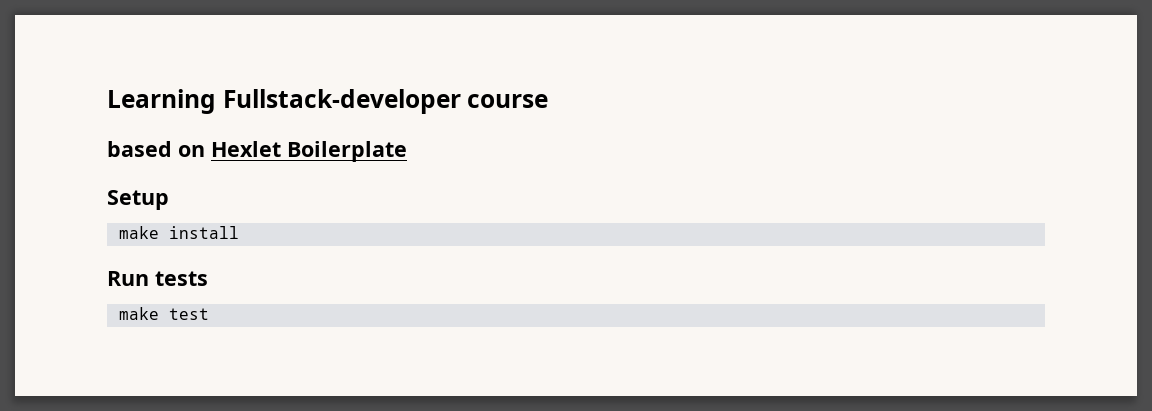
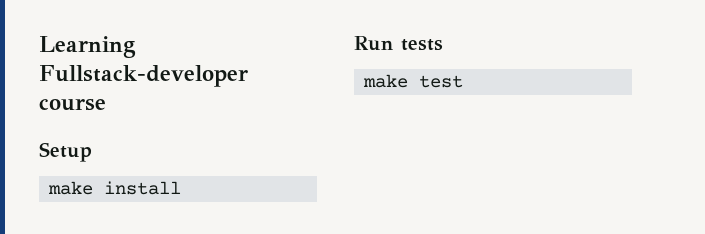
- based on Hexlet Boilerplate

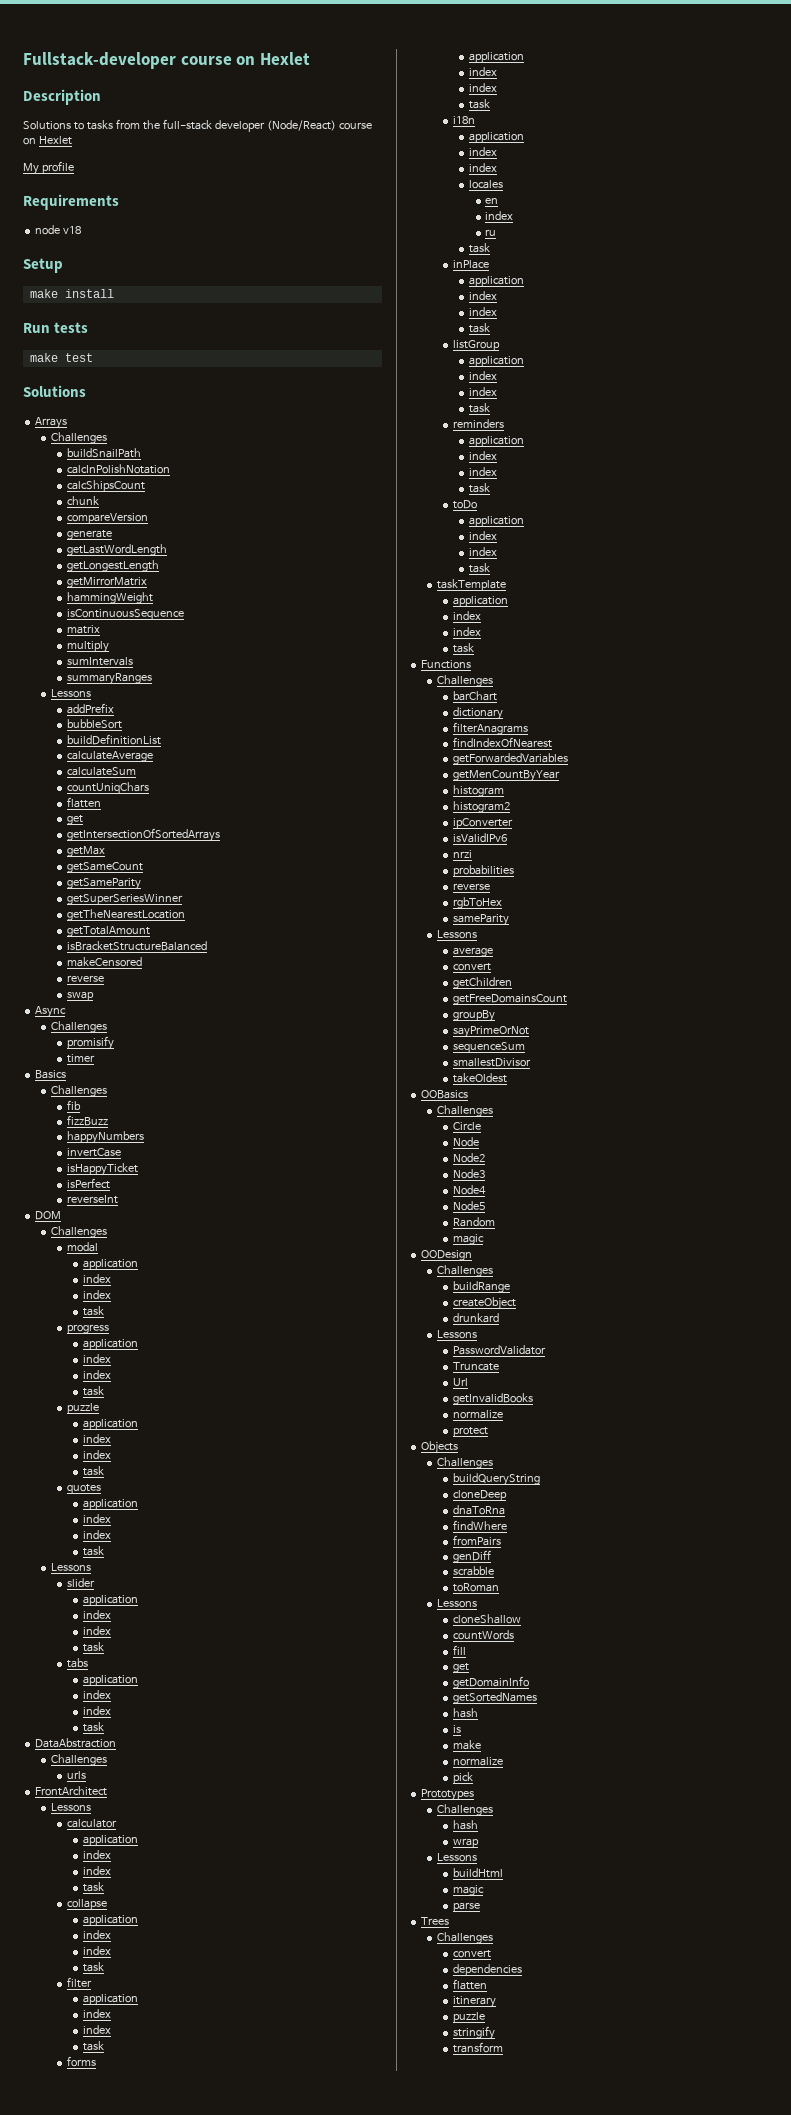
- Learning Fullstack-developer course
+ Fullstack-developer course on Hexlet
+ Description
+ Solutions to tasks from the full-stack developer (Node/React) course on Hexlet
+ My profile
+ Requirements
+ node v18
  make test
+ Solutions
+ Arrays
+ Challenges
+ buildSnailPath
+ calcInPolishNotation
+ calcShipsCount
+ chunk
+ compareVersion
+ generate
+ getLastWordLength
+ getLongestLength
+ getMirrorMatrix
+ hammingWeight
+ isContinuousSequence
+ matrix
+ multiply
+ sumIntervals
+ summaryRanges
+ Lessons
+ addPrefix
+ bubbleSort
+ buildDefinitionList
+ calculateAverage
+ calculateSum
+ countUniqChars
+ flatten
+ get
+ getIntersectionOfSortedArrays
+ getMax
+ getSameCount
+ getSameParity
+ getSuperSeriesWinner
+ getTheNearestLocation
+ getTotalAmount
+ isBracketStructureBalanced
+ makeCensored
+ reverse
+ swap
+ Async
+ Challenges
+ promisify
+ timer
+ Basics
+ Challenges
+ fib
+ fizzBuzz
+ happyNumbers
+ invertCase
+ isHappyTicket
+ isPerfect
+ reverseInt
+ DOM
+ Challenges
+ modal
+ application
+ index
+ index
+ task
+ progress
+ application
+ index
+ index
+ task
+ puzzle
+ application
+ index
+ index
+ task
+ quotes
+ application
+ index
+ index
+ task
+ Lessons
+ slider
+ application
+ index
+ index
+ task
+ tabs
+ application
+ index
+ index
+ task
+ DataAbstraction
+ Challenges
+ urls
+ FrontArchitect
+ Lessons
+ calculator
+ application
+ index
+ index
+ task
+ collapse
+ application
+ index
+ index
+ task
+ filter
+ application
+ index
+ index
+ task
+ forms
+ application
+ index
+ index
+ task
+ i18n
+ application
+ index
+ index
+ locales
+ en
+ index
+ ru
+ task
+ inPlace
+ application
+ index
+ index
+ task
+ listGroup
+ application
+ index
+ index
+ task
+ reminders
+ application
+ index
+ index
+ task
+ toDo
+ application
+ index
+ index
+ task
+ taskTemplate
+ application
+ index
+ index
+ task
+ Functions
+ Challenges
+ barChart
+ dictionary
+ filterAnagrams
+ findIndexOfNearest
+ getForwardedVariables
+ getMenCountByYear
+ histogram
+ histogram2
+ ipConverter
+ isValidIPv6
+ nrzi
+ probabilities
+ reverse
+ rgbToHex
+ sameParity
+ Lessons
+ average
+ convert
+ getChildren
+ getFreeDomainsCount
+ groupBy
+ sayPrimeOrNot
+ sequenceSum
+ smallestDivisor
+ takeOldest
+ OOBasics
+ Challenges
+ Circle
+ Node
+ Node2
+ Node3
+ Node4
+ Node5
+ Random
+ magic
+ OODesign
+ Challenges
+ buildRange
+ createObject
+ drunkard
+ Lessons
+ PasswordValidator
+ Truncate
+ Url
+ getInvalidBooks
+ normalize
+ protect
+ Objects
+ Challenges
+ buildQueryString
+ cloneDeep
+ dnaToRna
+ findWhere
+ fromPairs
+ genDiff
+ scrabble
+ toRoman
+ Lessons
+ cloneShallow
+ countWords
+ fill
+ get
+ getDomainInfo
+ getSortedNames
+ hash
+ is
+ make
+ normalize
+ pick
+ Prototypes
+ Challenges
+ hash
+ wrap
+ Lessons
+ buildHtml
+ magic
+ parse
+ Trees
+ Challenges
+ convert
+ dependencies
+ flatten
+ itinerary
+ puzzle
+ stringify
+ transform

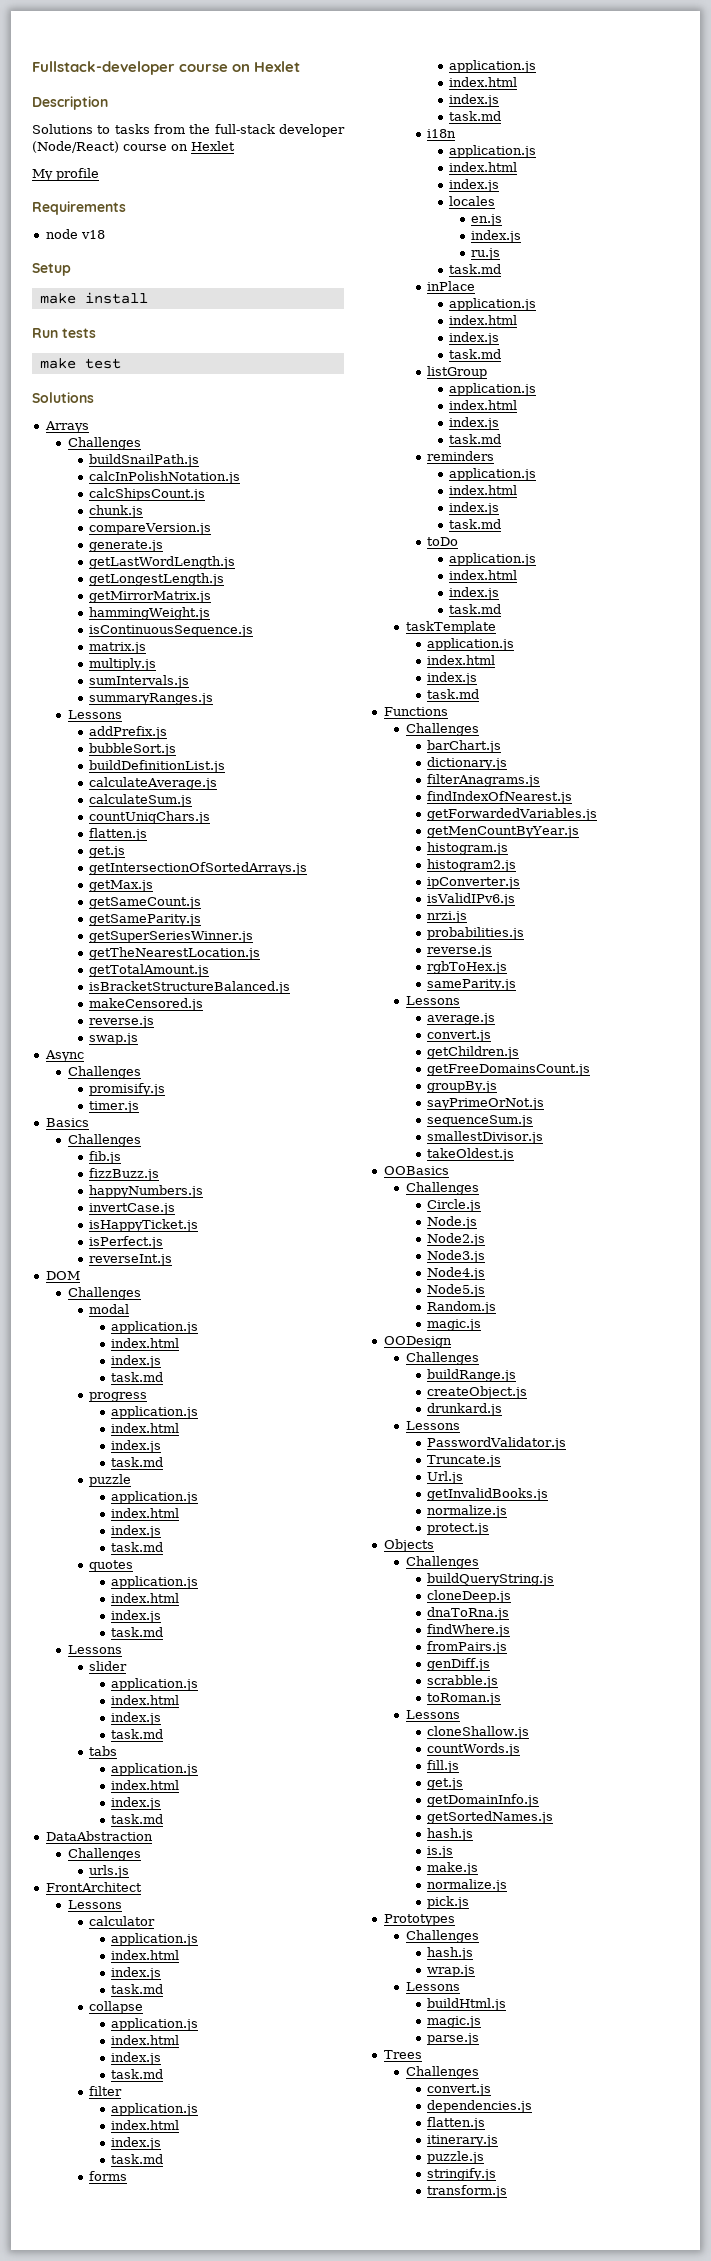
- buildSnailPath
- calcInPolishNotation
- calcShipsCount
- chunk
- compareVersion
- generate
- getLastWordLength
- getLongestLength
- getMirrorMatrix
- hammingWeight
- isContinuousSequence
- matrix
- multiply
- sumIntervals
- summaryRanges
+ buildSnailPath.js
+ calcInPolishNotation.js
+ calcShipsCount.js
+ chunk.js
+ compareVersion.js
+ generate.js
+ getLastWordLength.js
+ getLongestLength.js
+ getMirrorMatrix.js
+ hammingWeight.js
+ isContinuousSequence.js
+ matrix.js
+ multiply.js
+ sumIntervals.js
+ summaryRanges.js
  Lessons
- addPrefix
- bubbleSort
- buildDefinitionList
- calculateAverage
- calculateSum
- countUniqChars
- flatten
- get
- getIntersectionOfSortedArrays
- getMax
- getSameCount
- getSameParity
- getSuperSeriesWinner
- getTheNearestLocation
- getTotalAmount
- isBracketStructureBalanced
- makeCensored
- reverse
- swap
+ addPrefix.js
+ bubbleSort.js
+ buildDefinitionList.js
+ calculateAverage.js
+ calculateSum.js
+ countUniqChars.js
+ flatten.js
+ get.js
+ getIntersectionOfSortedArrays.js
+ getMax.js
+ getSameCount.js
+ getSameParity.js
+ getSuperSeriesWinner.js
+ getTheNearestLocation.js
+ getTotalAmount.js
+ isBracketStructureBalanced.js
+ makeCensored.js
+ reverse.js
+ swap.js
- promisify
- timer
+ promisify.js
+ timer.js
- fib
- fizzBuzz
- happyNumbers
- invertCase
- isHappyTicket
- isPerfect
- reverseInt
+ fib.js
+ fizzBuzz.js
+ happyNumbers.js
+ invertCase.js
+ isHappyTicket.js
+ isPerfect.js
+ reverseInt.js
  DOM
  Challenges
  modal
- application
- index
- index
- task
+ application.js
+ index.html
+ index.js
+ task.md
  progress
- application
- index
- index
- task
+ application.js
+ index.html
+ index.js
+ task.md
  puzzle
- application
- index
- index
- task
+ application.js
+ index.html
+ index.js
+ task.md
  quotes
- application
- index
- index
- task
+ application.js
+ index.html
+ index.js
+ task.md
  Lessons
  slider
- application
- index
- index
- task
+ application.js
+ index.html
+ index.js
+ task.md
  tabs
- application
- index
- index
- task
+ application.js
+ index.html
+ index.js
+ task.md
- urls
+ urls.js
  calculator
- application
- index
- index
- task
+ application.js
+ index.html
+ index.js
+ task.md
  collapse
- application
- index
- index
- task
+ application.js
+ index.html
+ index.js
+ task.md
  filter
- application
- index
- index
- task
+ application.js
+ index.html
+ index.js
+ task.md
  forms
- application
- index
- index
- task
+ application.js
+ index.html
+ index.js
+ task.md
  i18n
- application
- index
- index
+ application.js
+ index.html
+ index.js
  locales
- en
- index
- ru
- task
+ en.js
+ index.js
+ ru.js
+ task.md
  inPlace
- application
- index
- index
- task
+ application.js
+ index.html
+ index.js
+ task.md
  listGroup
- application
- index
- index
- task
+ application.js
+ index.html
+ index.js
+ task.md
  reminders
- application
- index
- index
- task
+ application.js
+ index.html
+ index.js
+ task.md
  toDo
- application
- index
- index
- task
+ application.js
+ index.html
+ index.js
+ task.md
  taskTemplate
- application
- index
- index
- task
+ application.js
+ index.html
+ index.js
+ task.md
  Functions
  Challenges
- barChart
- dictionary
- filterAnagrams
- findIndexOfNearest
- getForwardedVariables
- getMenCountByYear
- histogram
- histogram2
- ipConverter
- isValidIPv6
- nrzi
- probabilities
- reverse
- rgbToHex
- sameParity
+ barChart.js
+ dictionary.js
+ filterAnagrams.js
+ findIndexOfNearest.js
+ getForwardedVariables.js
+ getMenCountByYear.js
+ histogram.js
+ histogram2.js
+ ipConverter.js
+ isValidIPv6.js
+ nrzi.js
+ probabilities.js
+ reverse.js
+ rgbToHex.js
+ sameParity.js
  Lessons
- average
- convert
- getChildren
- getFreeDomainsCount
- groupBy
- sayPrimeOrNot
- sequenceSum
- smallestDivisor
- takeOldest
+ average.js
+ convert.js
+ getChildren.js
+ getFreeDomainsCount.js
+ groupBy.js
+ sayPrimeOrNot.js
+ sequenceSum.js
+ smallestDivisor.js
+ takeOldest.js
  OOBasics
  Challenges
- Circle
- Node
- Node2
- Node3
- Node4
- Node5
- Random
- magic
+ Circle.js
+ Node.js
+ Node2.js
+ Node3.js
+ Node4.js
+ Node5.js
+ Random.js
+ magic.js
  OODesign
  Challenges
- buildRange
- createObject
- drunkard
+ buildRange.js
+ createObject.js
+ drunkard.js
  Lessons
- PasswordValidator
- Truncate
- Url
- getInvalidBooks
- normalize
- protect
+ PasswordValidator.js
+ Truncate.js
+ Url.js
+ getInvalidBooks.js
+ normalize.js
+ protect.js
  Objects
  Challenges
- buildQueryString
- cloneDeep
- dnaToRna
- findWhere
- fromPairs
- genDiff
- scrabble
- toRoman
+ buildQueryString.js
+ cloneDeep.js
+ dnaToRna.js
+ findWhere.js
+ fromPairs.js
+ genDiff.js
+ scrabble.js
+ toRoman.js
  Lessons
- cloneShallow
- countWords
- fill
- get
- getDomainInfo
- getSortedNames
- hash
- is
- make
- normalize
- pick
+ cloneShallow.js
+ countWords.js
+ fill.js
+ get.js
+ getDomainInfo.js
+ getSortedNames.js
+ hash.js
+ is.js
+ make.js
+ normalize.js
+ pick.js
  Prototypes
  Challenges
- hash
- wrap
+ hash.js
+ wrap.js
  Lessons
- buildHtml
- magic
- parse
+ buildHtml.js
+ magic.js
+ parse.js
  Trees
  Challenges
- convert
- dependencies
- flatten
- itinerary
- puzzle
- stringify
- transform
+ convert.js
+ dependencies.js
+ flatten.js
+ itinerary.js
+ puzzle.js
+ stringify.js
+ transform.js

